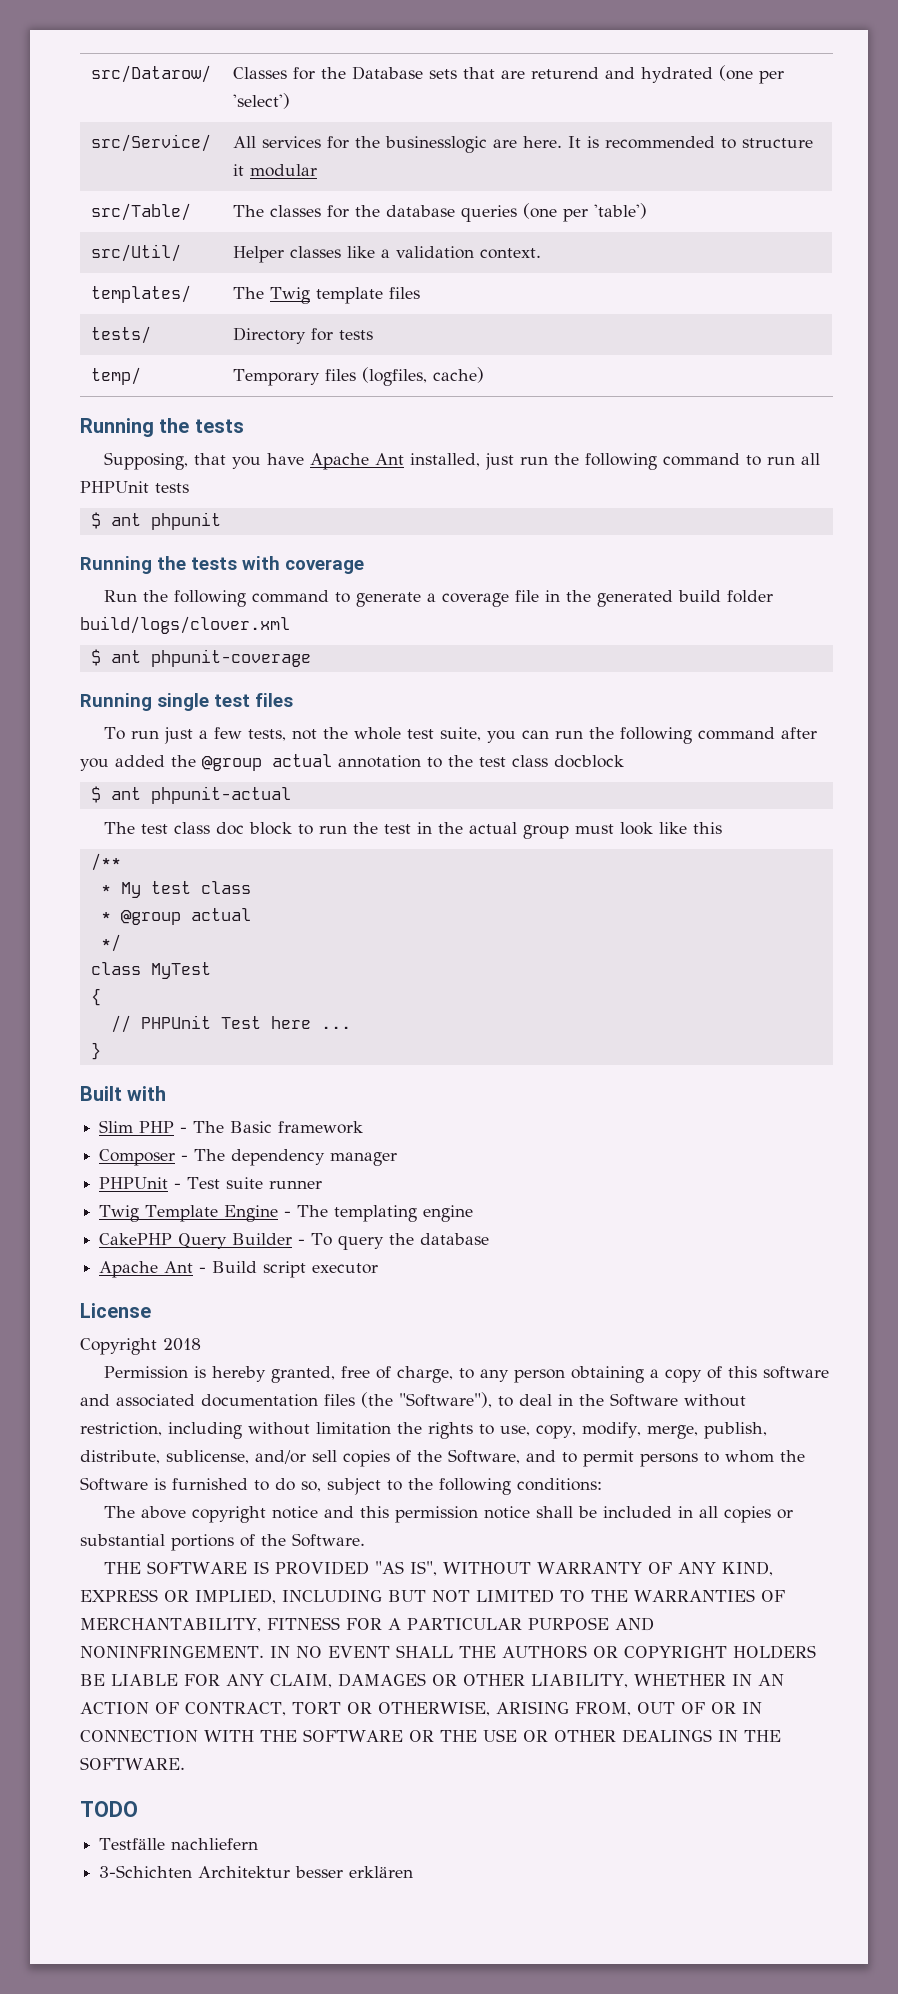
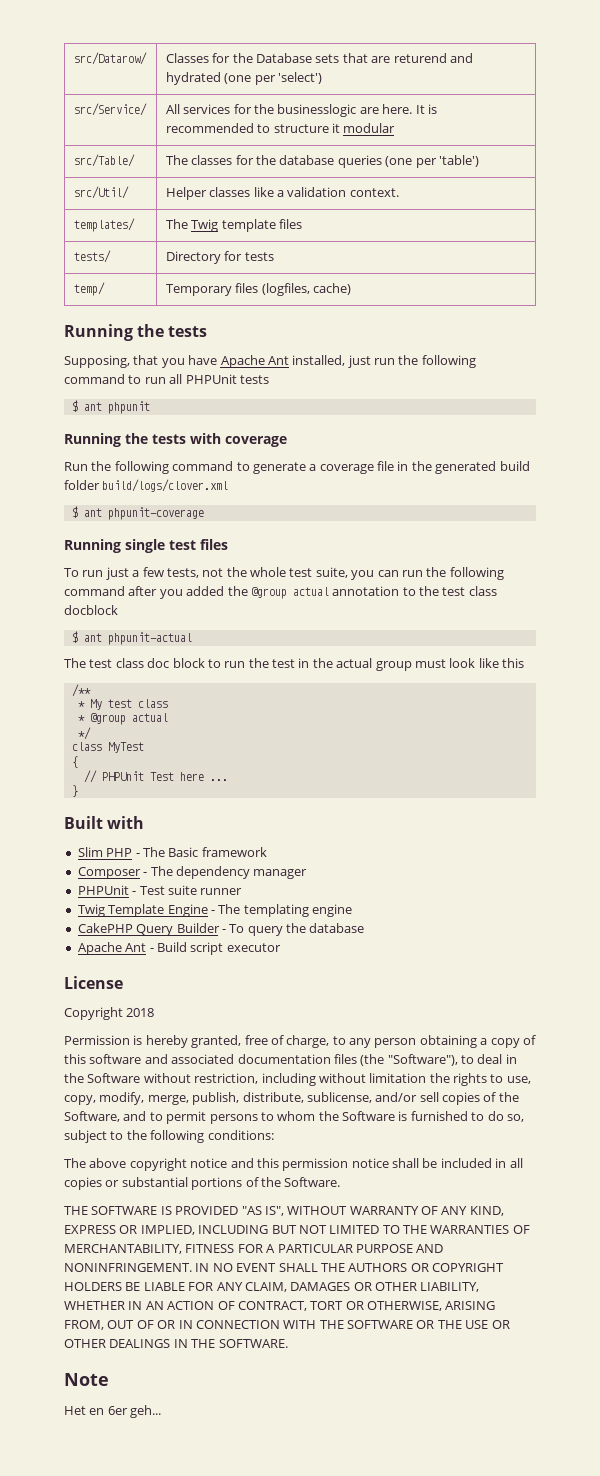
- TODO
- Testfälle nachliefern
- 3-Schichten Architektur besser erklären
+ Note
+ Het en 6er geh...

